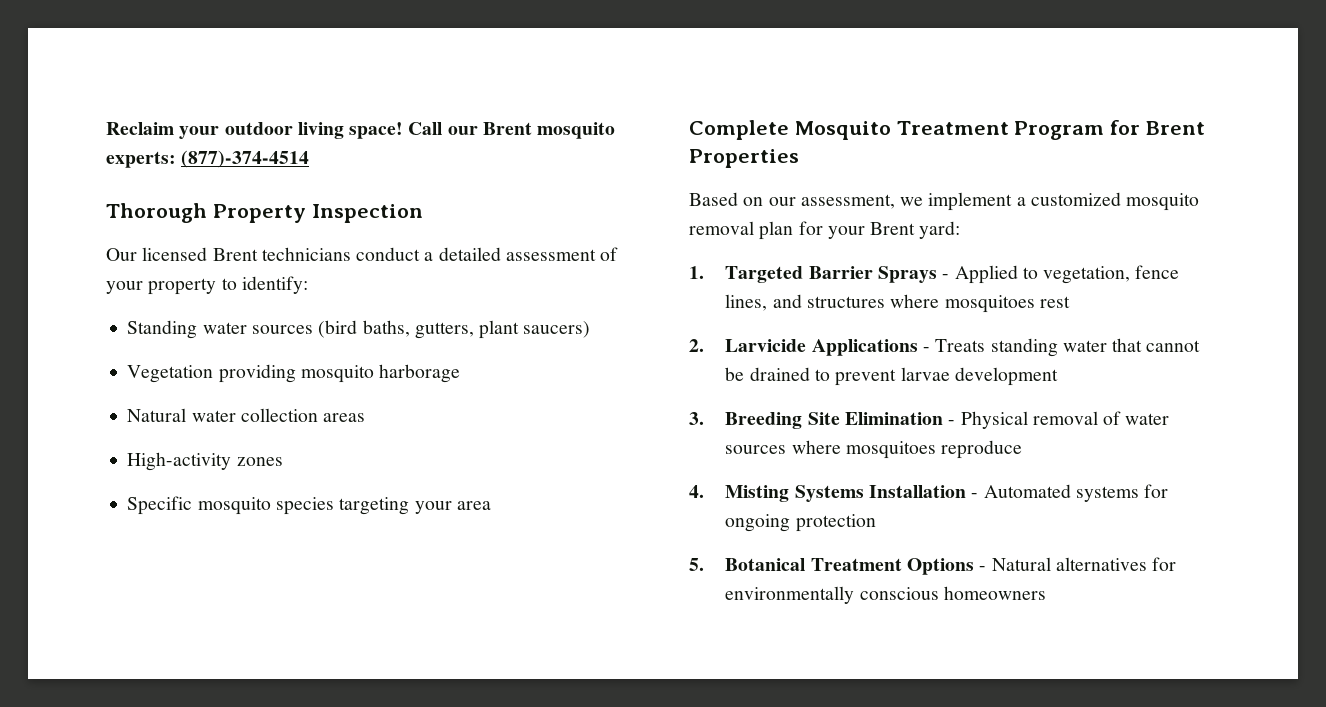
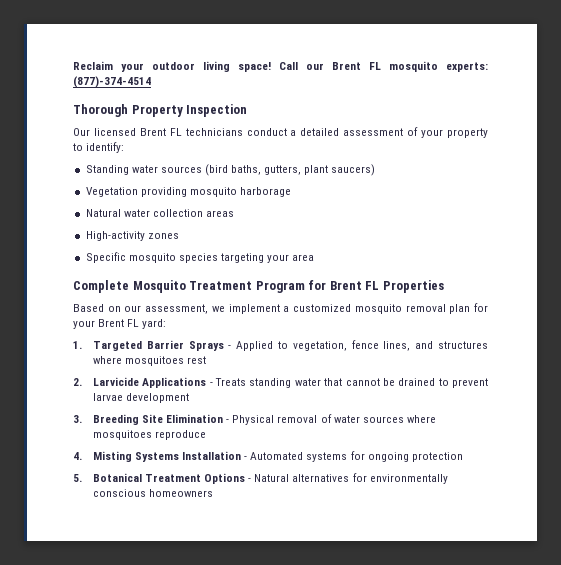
- Call our Brent mosquito experts: (877)-374-4514
+ Call our Brent FL mosquito experts: (877)-374-4514
- Our licensed Brent technicians conduct a detailed assessment of your property to identify:
+ Our licensed Brent FL technicians conduct a detailed assessment of your property to identify:
- Complete Mosquito Treatment Program for Brent Properties
+ Complete Mosquito Treatment Program for Brent FL Properties
- Based on our assessment, we implement a customized mosquito removal plan for your Brent yard:
+ Based on our assessment, we implement a customized mosquito removal plan for your Brent FL yard:

